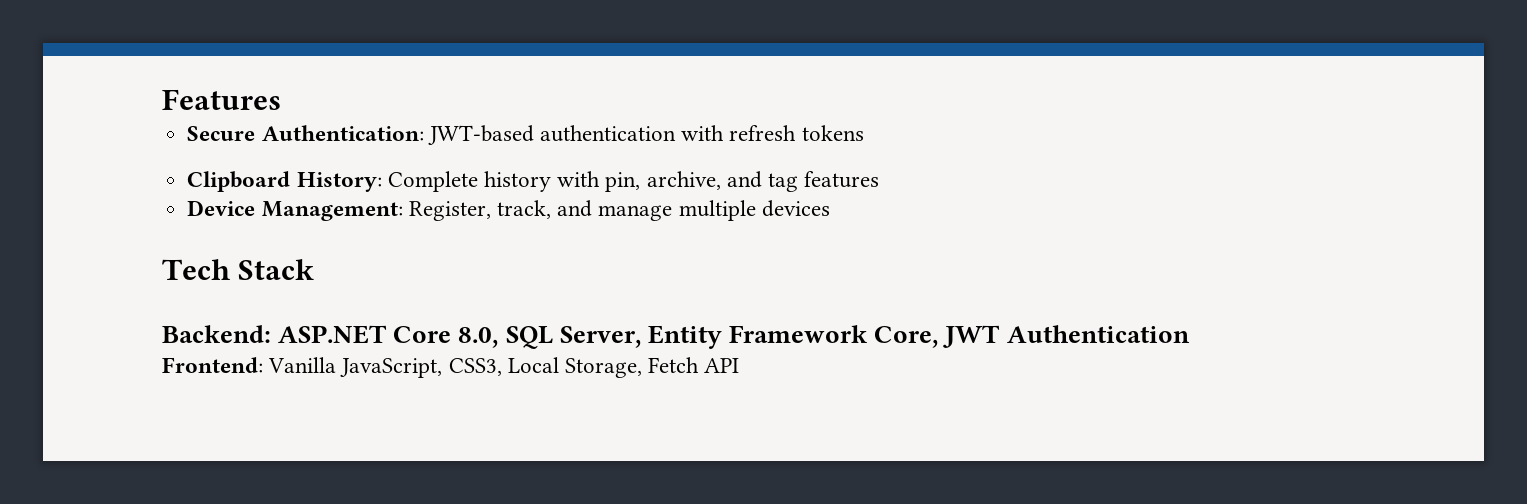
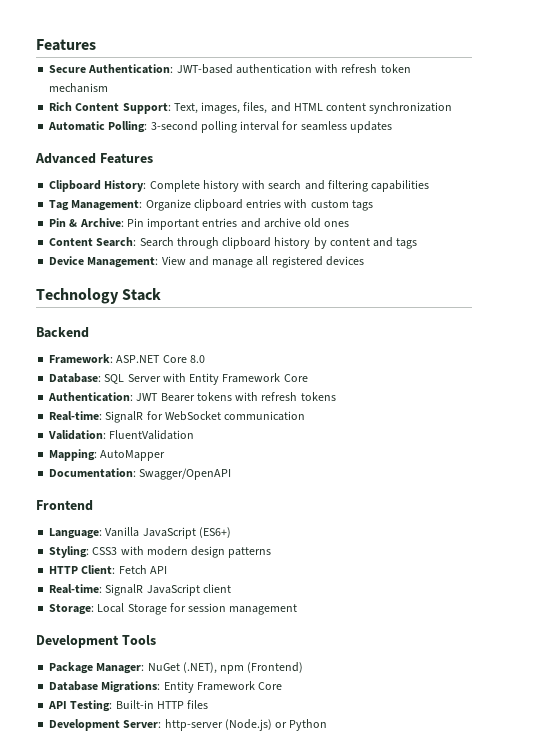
- Secure Authentication: JWT-based authentication with refresh tokens
+ Secure Authentication: JWT-based authentication with refresh token mechanism
+ Rich Content Support: Text, images, files, and HTML content synchronization
+ Automatic Polling: 3-second polling interval for seamless updates
+ Advanced Features
- Clipboard History: Complete history with pin, archive, and tag features
- Device Management: Register, track, and manage multiple devices
+ Clipboard History: Complete history with search and filtering capabilities
+ Tag Management: Organize clipboard entries with custom tags
+ Pin & Archive: Pin important entries and archive old ones
+ Content Search: Search through clipboard history by content and tags
+ Device Management: View and manage all registered devices
- Tech Stack
+ Technology Stack
- Backend: ASP.NET Core 8.0, SQL Server, Entity Framework Core, JWT Authentication
- Frontend: Vanilla JavaScript, CSS3, Local Storage, Fetch API
+ Backend
+ Framework: ASP.NET Core 8.0
+ Database: SQL Server with Entity Framework Core
+ Authentication: JWT Bearer tokens with refresh tokens
+ Real-time: SignalR for WebSocket communication
+ Validation: FluentValidation
+ Mapping: AutoMapper
+ Documentation: Swagger/OpenAPI
+ Frontend
+ Language: Vanilla JavaScript (ES6+)
+ Styling: CSS3 with modern design patterns
+ HTTP Client: Fetch API
+ Real-time: SignalR JavaScript client
+ Storage: Local Storage for session management
+ Development Tools
+ Package Manager: NuGet (.NET), npm (Frontend)
+ Database Migrations: Entity Framework Core
+ API Testing: Built-in HTTP files
+ Development Server: http-server (Node.js) or Python

